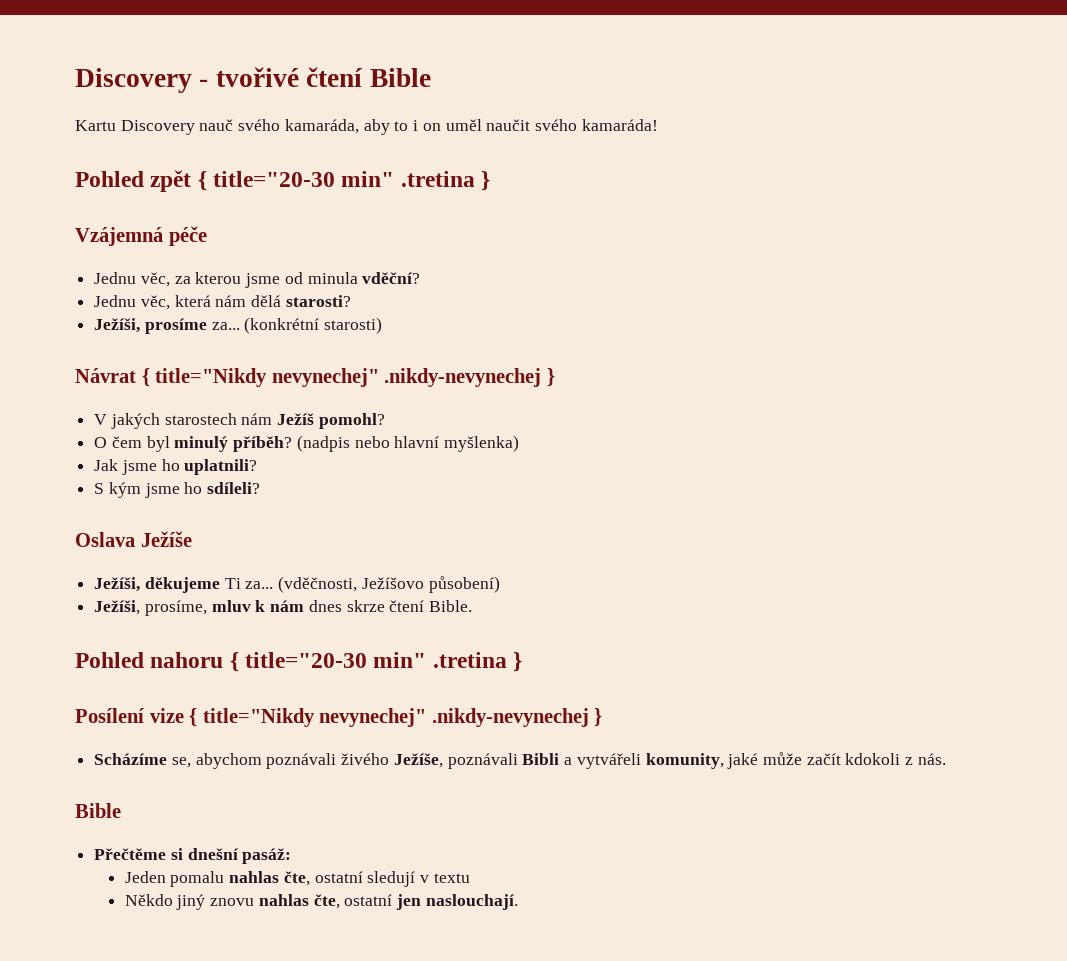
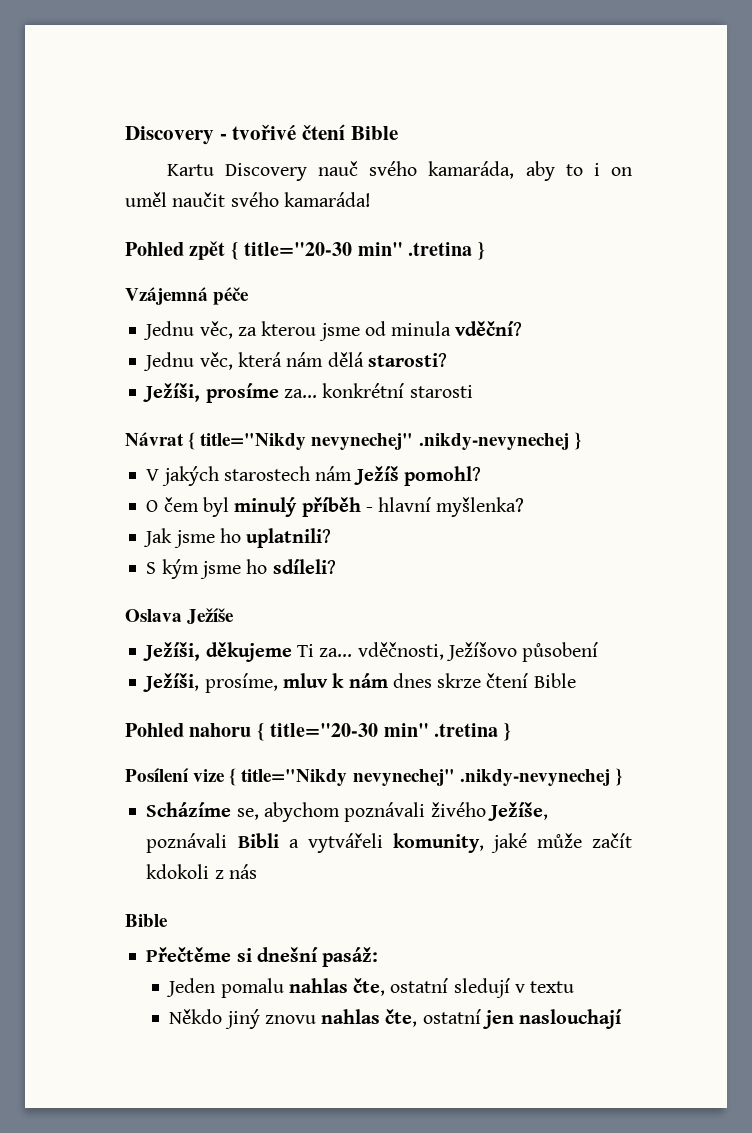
- Ježíši, prosíme za... (konkrétní starosti)
+ Ježíši, prosíme za... konkrétní starosti
- O čem byl minulý příběh? (nadpis nebo hlavní myšlenka)
+ O čem byl minulý příběh - hlavní myšlenka?
- Ježíši, děkujeme Ti za... (vděčnosti, Ježíšovo působení)
+ Ježíši, děkujeme Ti za... vděčnosti, Ježíšovo působení
- Ježíši, prosíme, mluv k nám dnes skrze čtení Bible.
+ Ježíši, prosíme, mluv k nám dnes skrze čtení Bible
- Scházíme se, abychom poznávali živého Ježíše, poznávali Bibli a vytvářeli komunity, jaké může začít kdokoli z nás.
+ Scházíme se, abychom poznávali živého Ježíše, poznávali Bibli a vytvářeli komunity, jaké může začít kdokoli z nás
- Někdo jiný znovu nahlas čte, ostatní jen naslouchají.
+ Někdo jiný znovu nahlas čte, ostatní jen naslouchají

